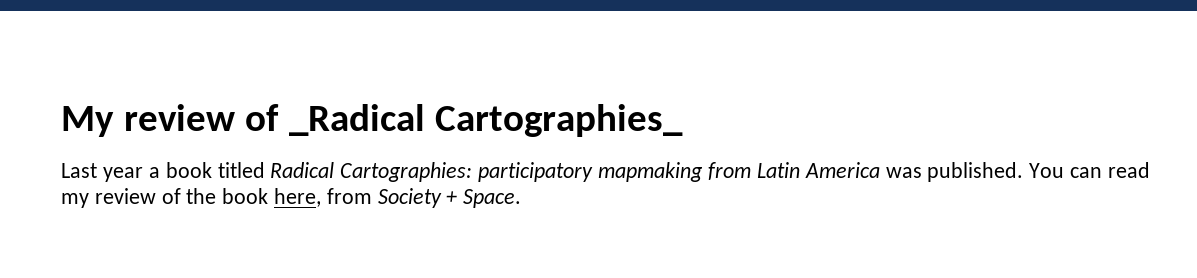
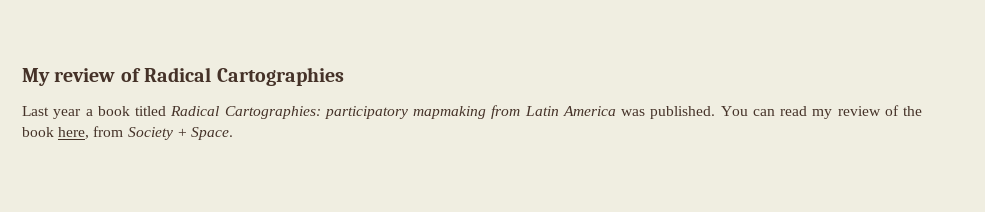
- My review of _Radical Cartographies_
+ My review of Radical Cartographies

